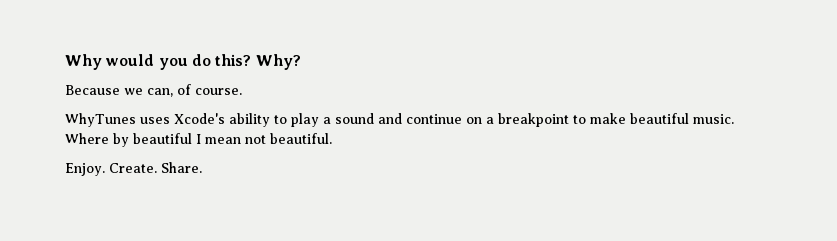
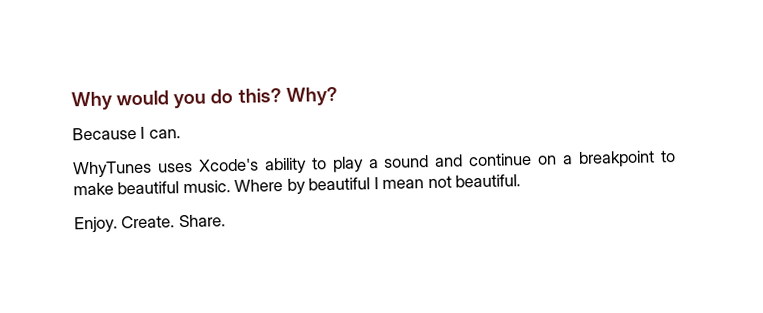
- Because we can, of course.
+ Because I can.

